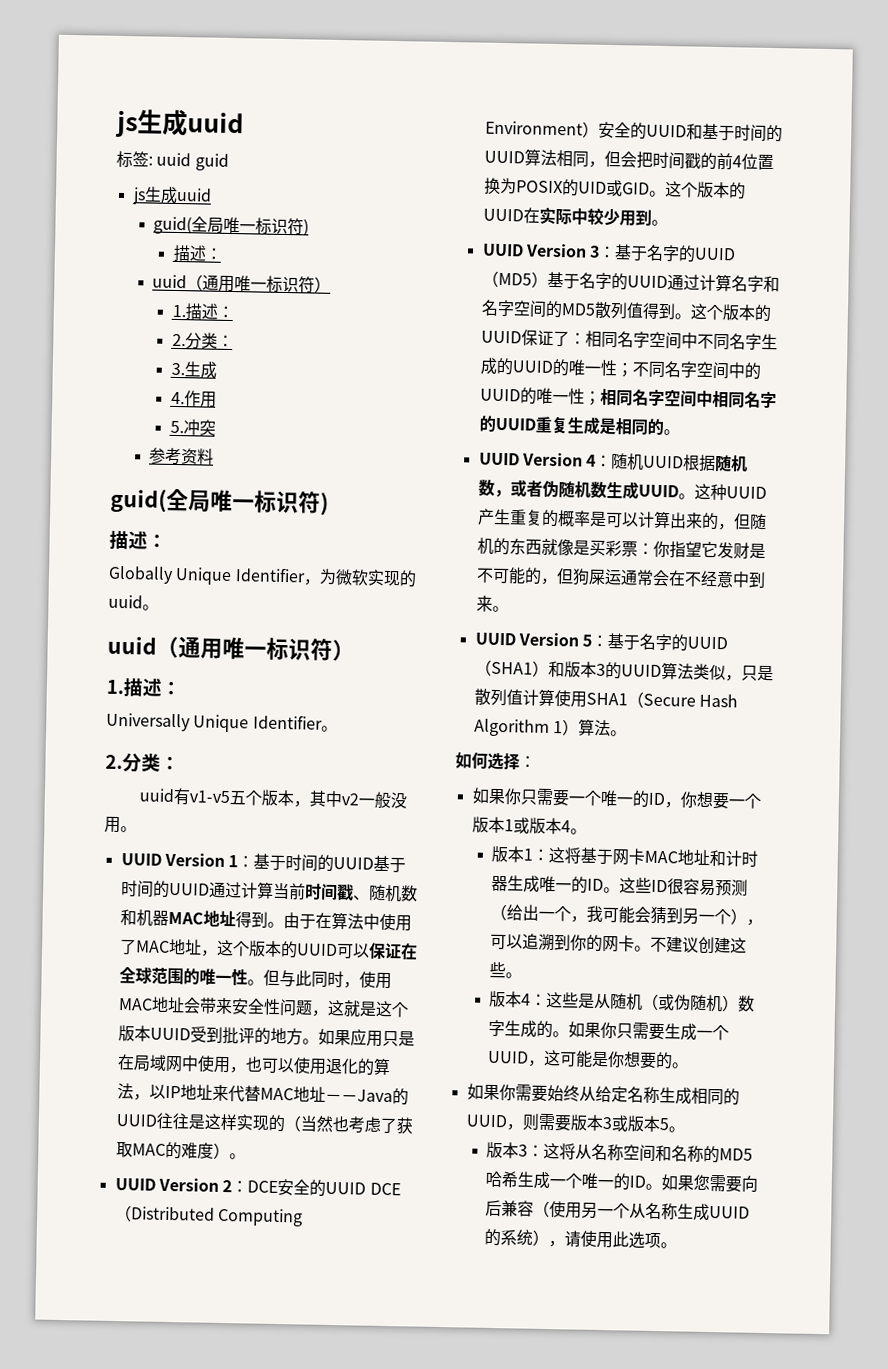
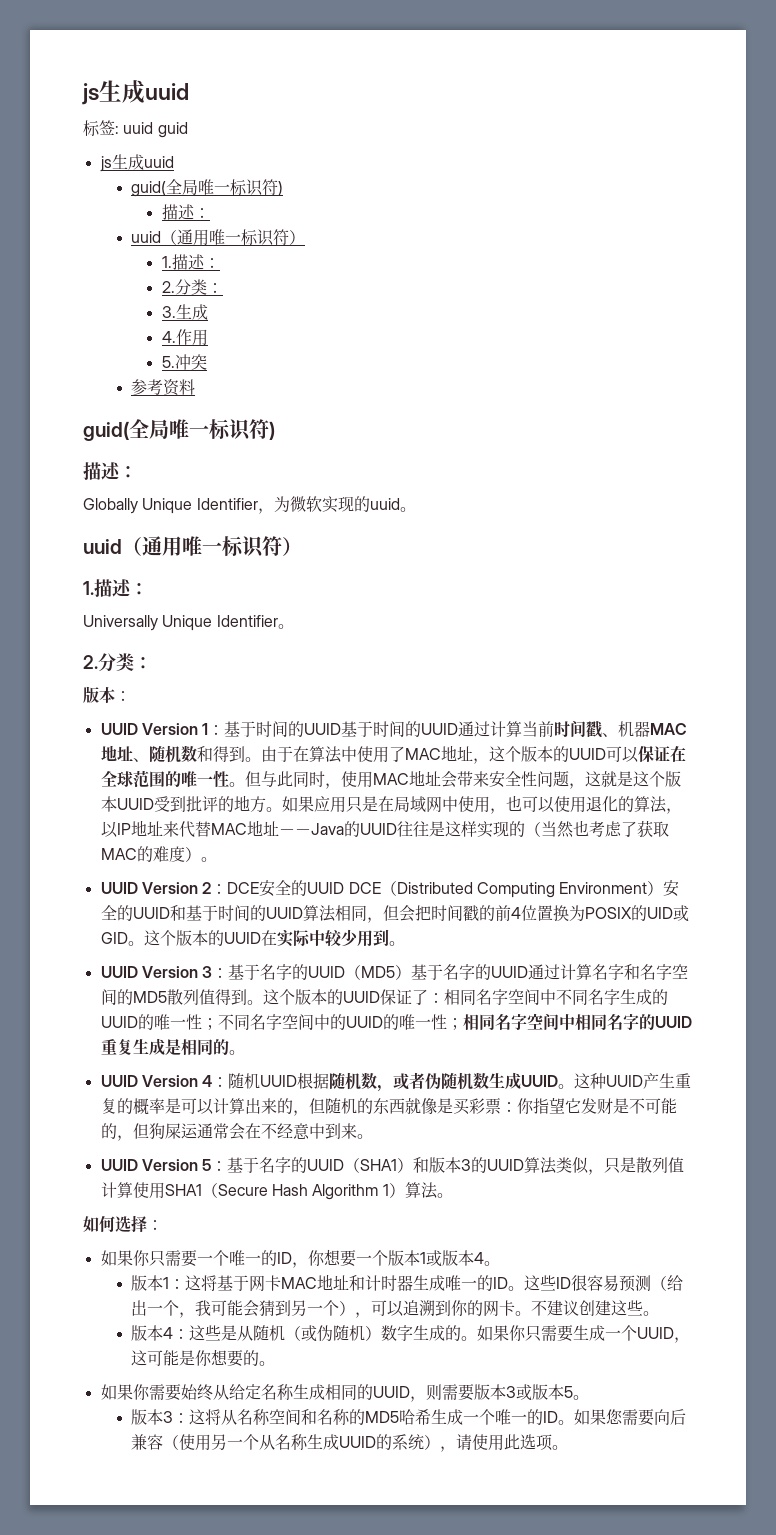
- uuid有v1-v5五个版本，其中v2一般没用。
+ 版本：
- UUID Version 1：基于时间的UUID基于时间的UUID通过计算当前时间戳、随机数和机器MAC地址得到。
+ UUID Version 1：基于时间的UUID基于时间的UUID通过计算当前时间戳、机器MAC地址、随机数和得到。

